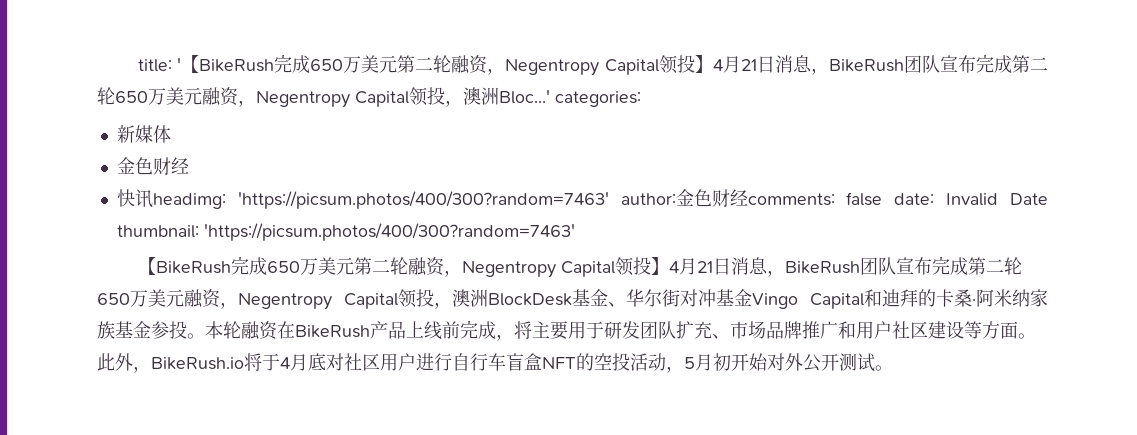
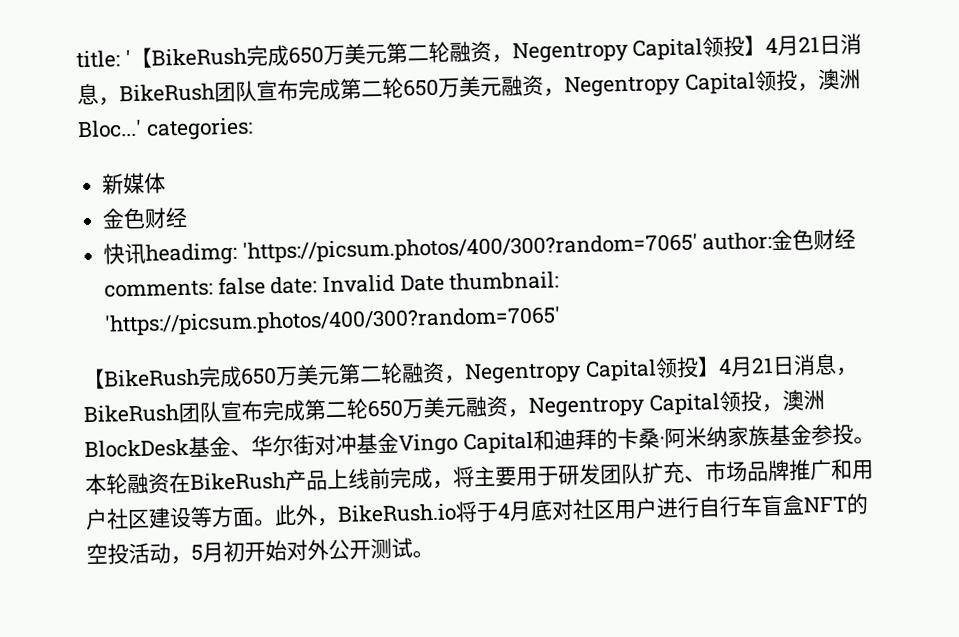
- 快讯headimg: 'https://picsum.photos/400/300?random=7463' author:金色财经comments: false date: Invalid Date thumbnail: 'https://picsum.photos/400/300?random=7463'
+ 快讯headimg: 'https://picsum.photos/400/300?random=7065' author:金色财经comments: false date: Invalid Date thumbnail: 'https://picsum.photos/400/300?random=7065'

